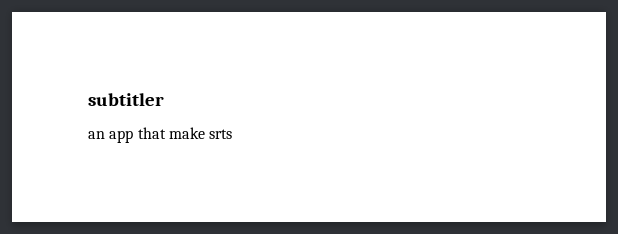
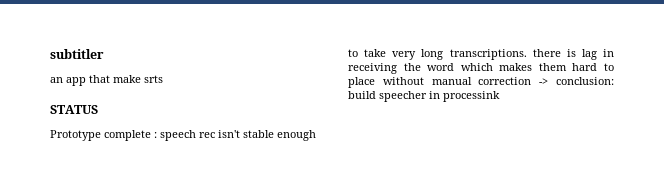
+ STATUS
+ Prototype complete : speech rec isn't stable enough to take very long transcriptions. there is lag in receiving the word which makes them hard to place without manual correction -> conclusion: build speecher in processink

